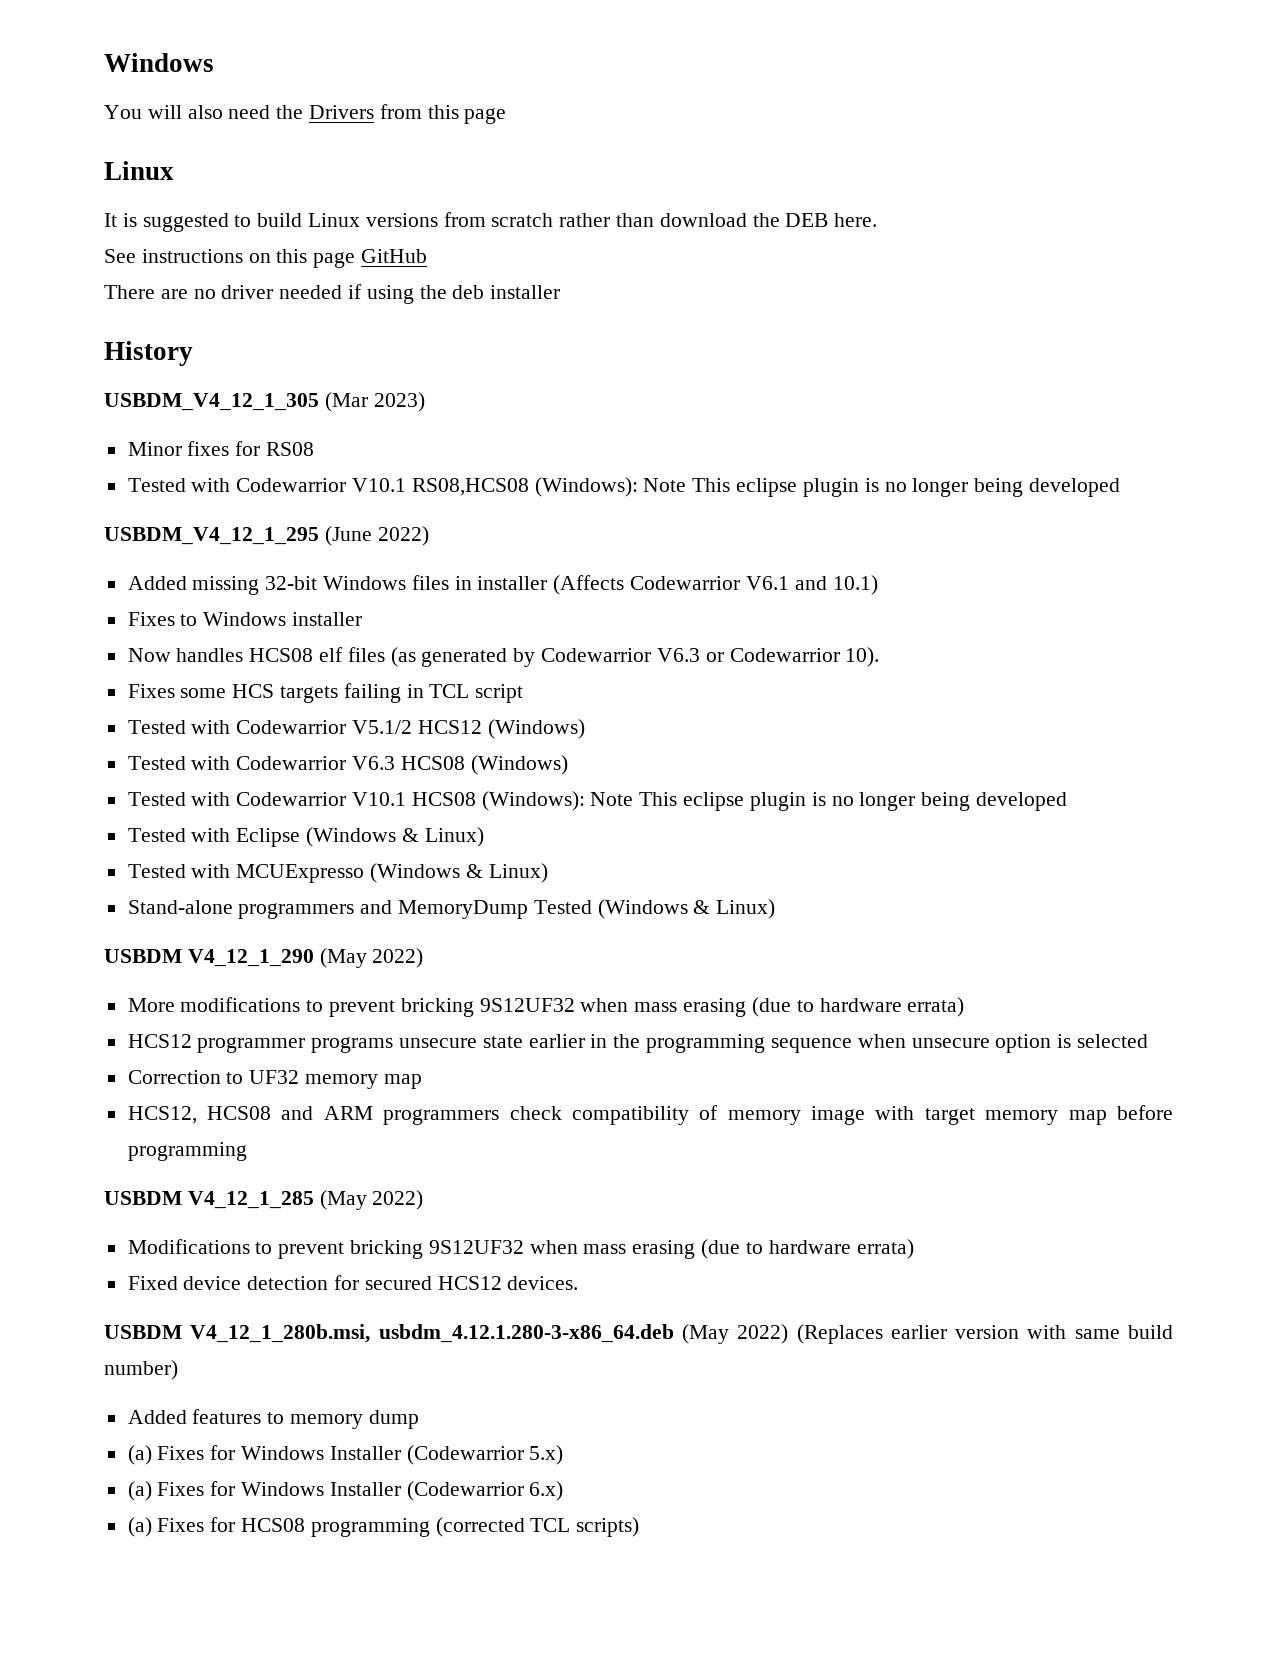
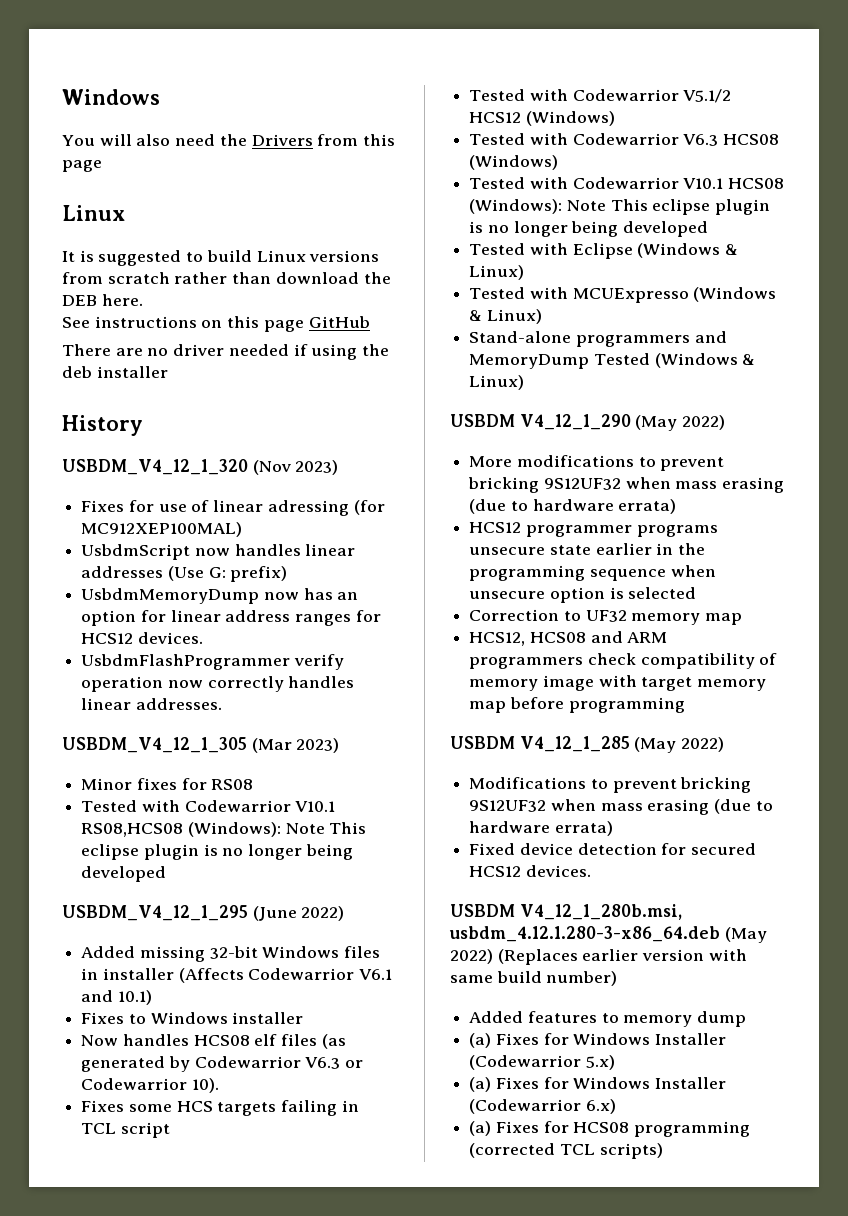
+ USBDM_V4_12_1_320 (Nov 2023)
+ Fixes for use of linear adressing (for MC912XEP100MAL)
+ UsbdmScript now handles linear addresses (Use G: prefix)
+ UsbdmMemoryDump now has an option for linear address ranges for HCS12 devices.
+ UsbdmFlashProgrammer verify operation now correctly handles linear addresses.

